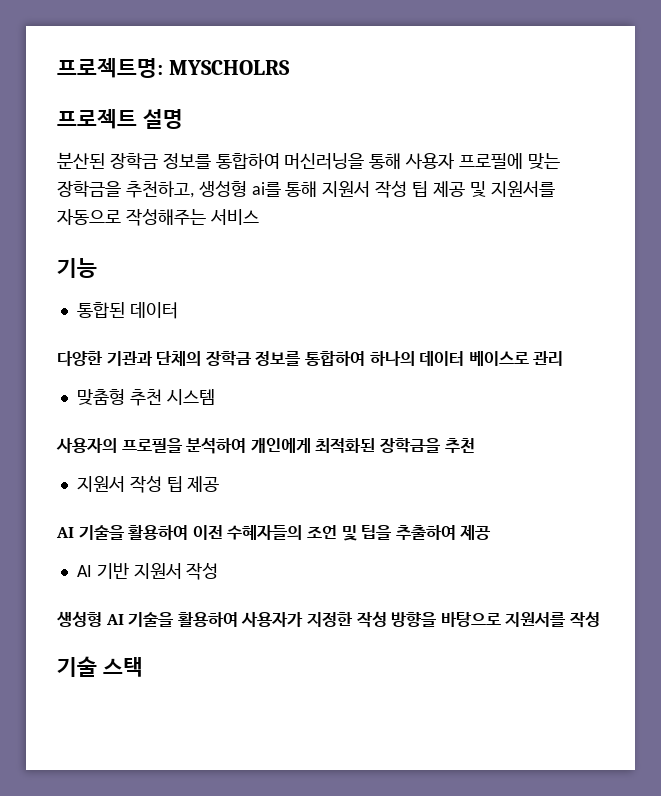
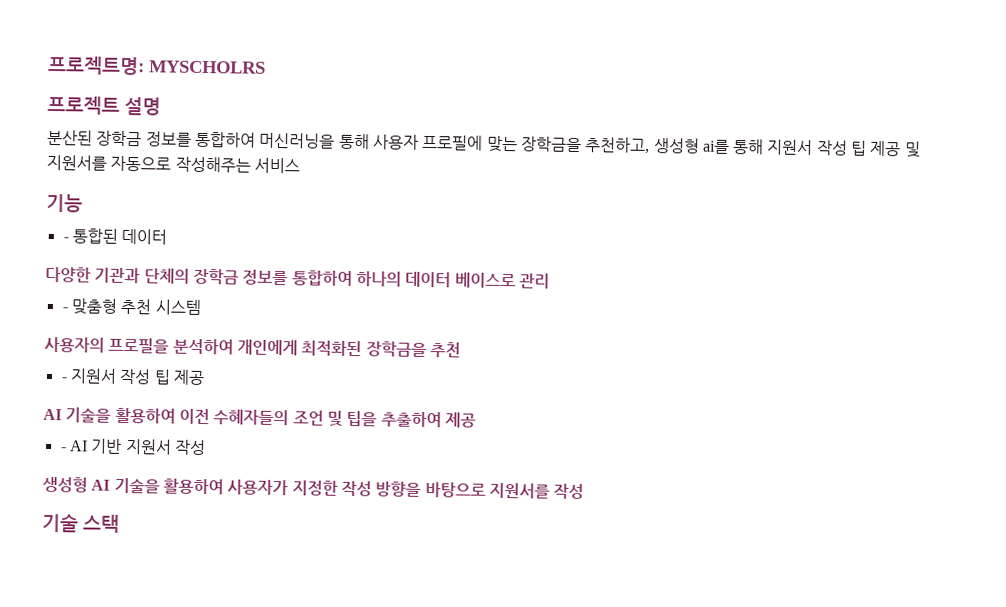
- 통합된 데이터
+ - 통합된 데이터
- 맞춤형 추천 시스템
+ - 맞춤형 추천 시스템
  사용자의 프로필을 분석하여 개인에게 최적화된 장학금을 추천
- 지원서 작성 팁 제공
+ - 지원서 작성 팁 제공
- AI 기반 지원서 작성
+ - AI 기반 지원서 작성

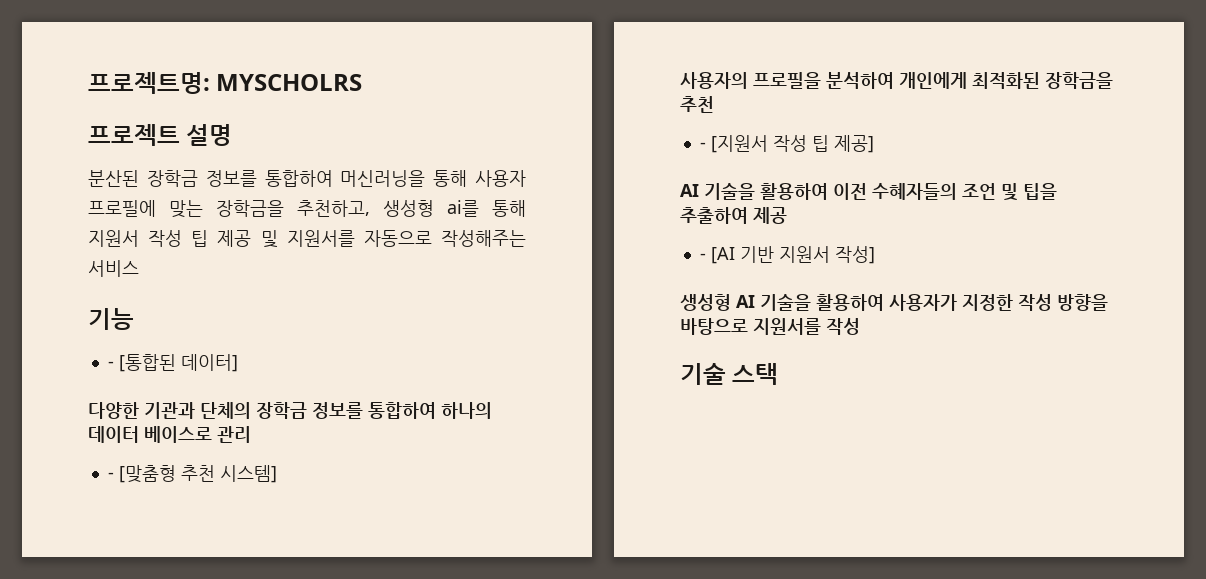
- - 통합된 데이터
+ - [통합된 데이터]
- - 맞춤형 추천 시스템
+ - [맞춤형 추천 시스템]
- - 지원서 작성 팁 제공
+ - [지원서 작성 팁 제공]
- - AI 기반 지원서 작성
+ - [AI 기반 지원서 작성]

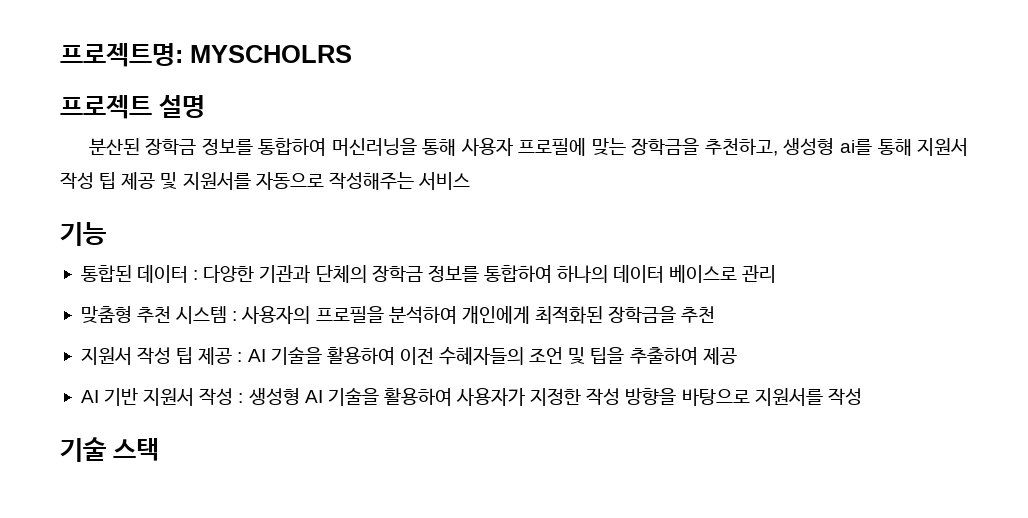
- - [통합된 데이터]
- 다양한 기관과 단체의 장학금 정보를 통합하여 하나의 데이터 베이스로 관리
+ 통합된 데이터 : 다양한 기관과 단체의 장학금 정보를 통합하여 하나의 데이터 베이스로 관리
- - [맞춤형 추천 시스템]
- 사용자의 프로필을 분석하여 개인에게 최적화된 장학금을 추천
+ 맞춤형 추천 시스템 : 사용자의 프로필을 분석하여 개인에게 최적화된 장학금을 추천
- - [지원서 작성 팁 제공]
- AI 기술을 활용하여 이전 수혜자들의 조언 및 팁을 추출하여 제공
+ 지원서 작성 팁 제공 : AI 기술을 활용하여 이전 수혜자들의 조언 및 팁을 추출하여 제공
- - [AI 기반 지원서 작성]
- 생성형 AI 기술을 활용하여 사용자가 지정한 작성 방향을 바탕으로 지원서를 작성
+ AI 기반 지원서 작성 : 생성형 AI 기술을 활용하여 사용자가 지정한 작성 방향을 바탕으로 지원서를 작성

